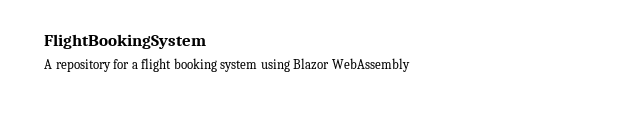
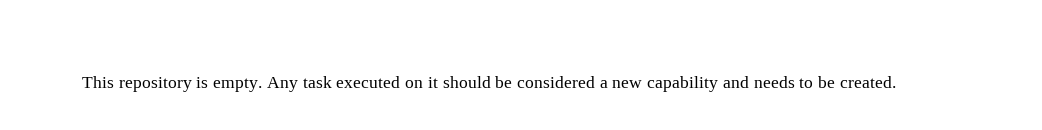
- FlightBookingSystem
- A repository for a flight booking system using Blazor WebAssembly
+ This repository is empty. Any task executed on it should be considered a new capability and needs to be created.

